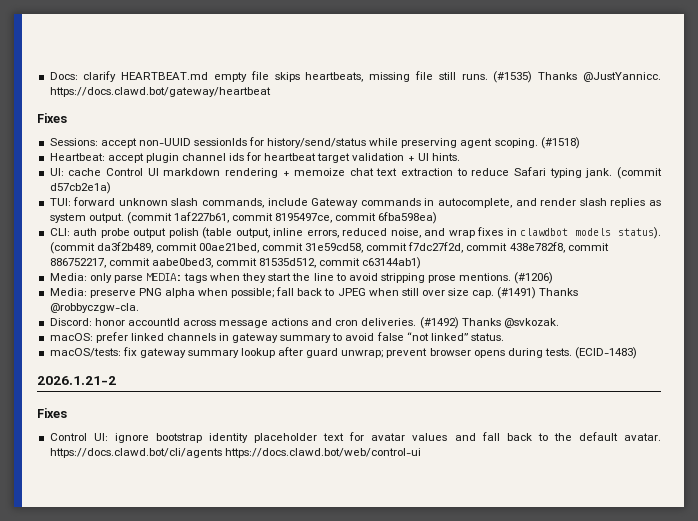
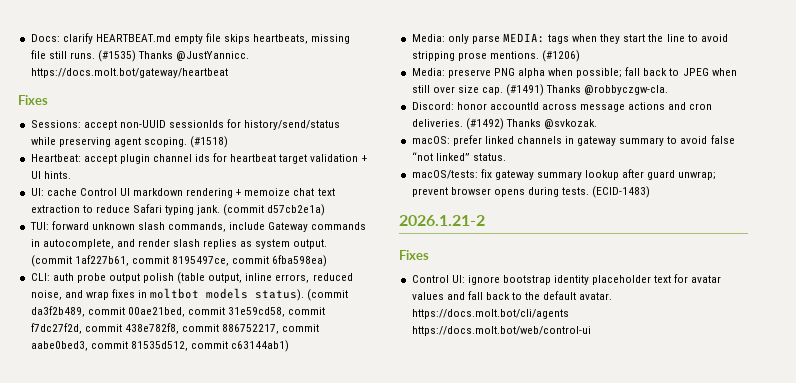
- (#1535) Thanks @JustYannicc. https://docs.clawd.bot/gateway/heartbeat
+ (#1535) Thanks @JustYannicc. https://docs.molt.bot/gateway/heartbeat
- CLI: auth probe output polish (table output, inline errors, reduced noise, and wrap fixes in clawdbot models status).
+ CLI: auth probe output polish (table output, inline errors, reduced noise, and wrap fixes in moltbot models status).
- Control UI: ignore bootstrap identity placeholder text for avatar values and fall back to the default avatar. https://docs.clawd.bot/cli/agents https://docs.clawd.bot/web/control-ui
+ Control UI: ignore bootstrap identity placeholder text for avatar values and fall back to the default avatar. https://docs.molt.bot/cli/agents https://docs.molt.bot/web/control-ui

